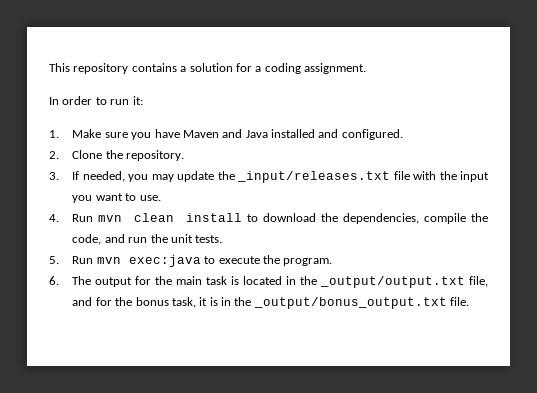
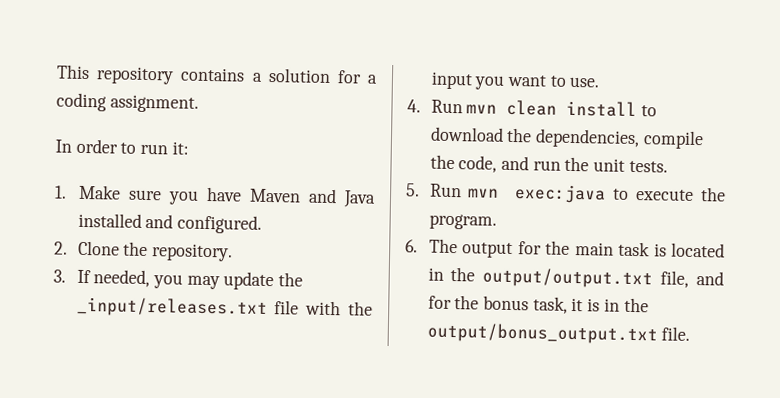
- 6. The output for the main task is located in the _output/output.txt file, and for the bonus task, it is in the _output/bonus_output.txt file.
+ 6. The output for the main task is located in the output/output.txt file, and for the bonus task, it is in the output/bonus_output.txt file.

